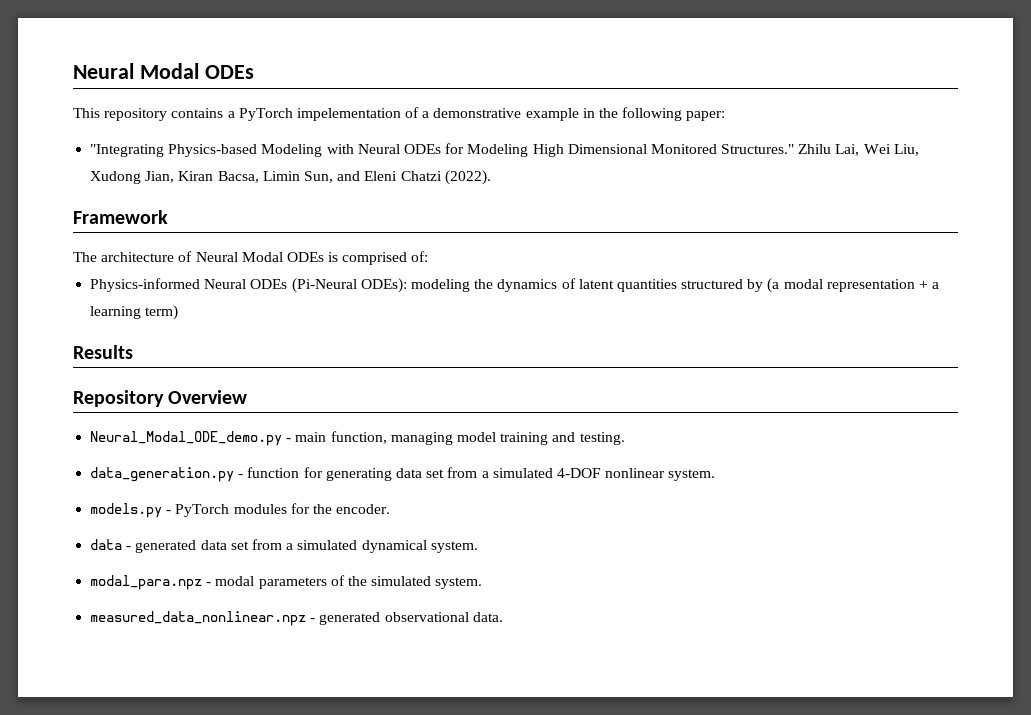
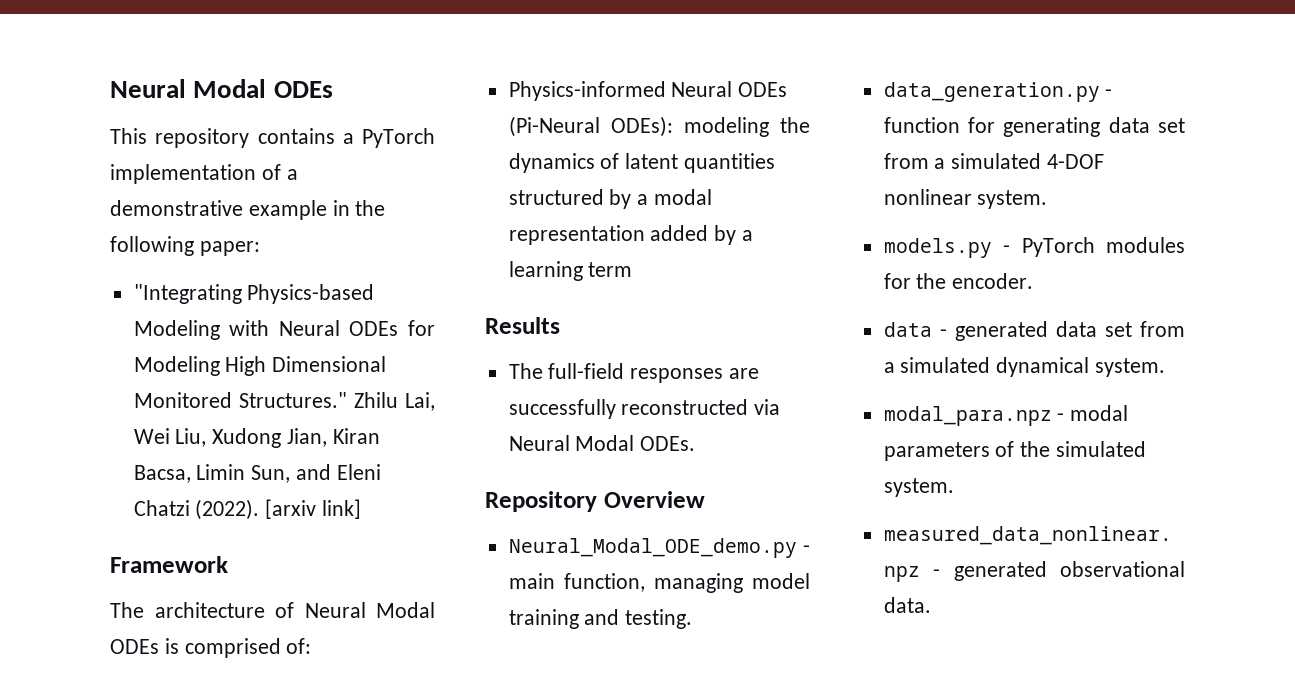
- This repository contains a PyTorch impelementation of a demonstrative example in the following paper:
+ This repository contains a PyTorch implementation of a demonstrative example in the following paper:
+ [arxiv link]
- Physics-informed Neural ODEs (Pi-Neural ODEs): modeling the dynamics of latent quantities structured by (a modal representation + a learning term)
+ Physics-informed Neural ODEs (Pi-Neural ODEs): modeling the dynamics of latent quantities structured by a modal representation added by a learning term
+ The full-field responses are successfully reconstructed via Neural Modal ODEs.

